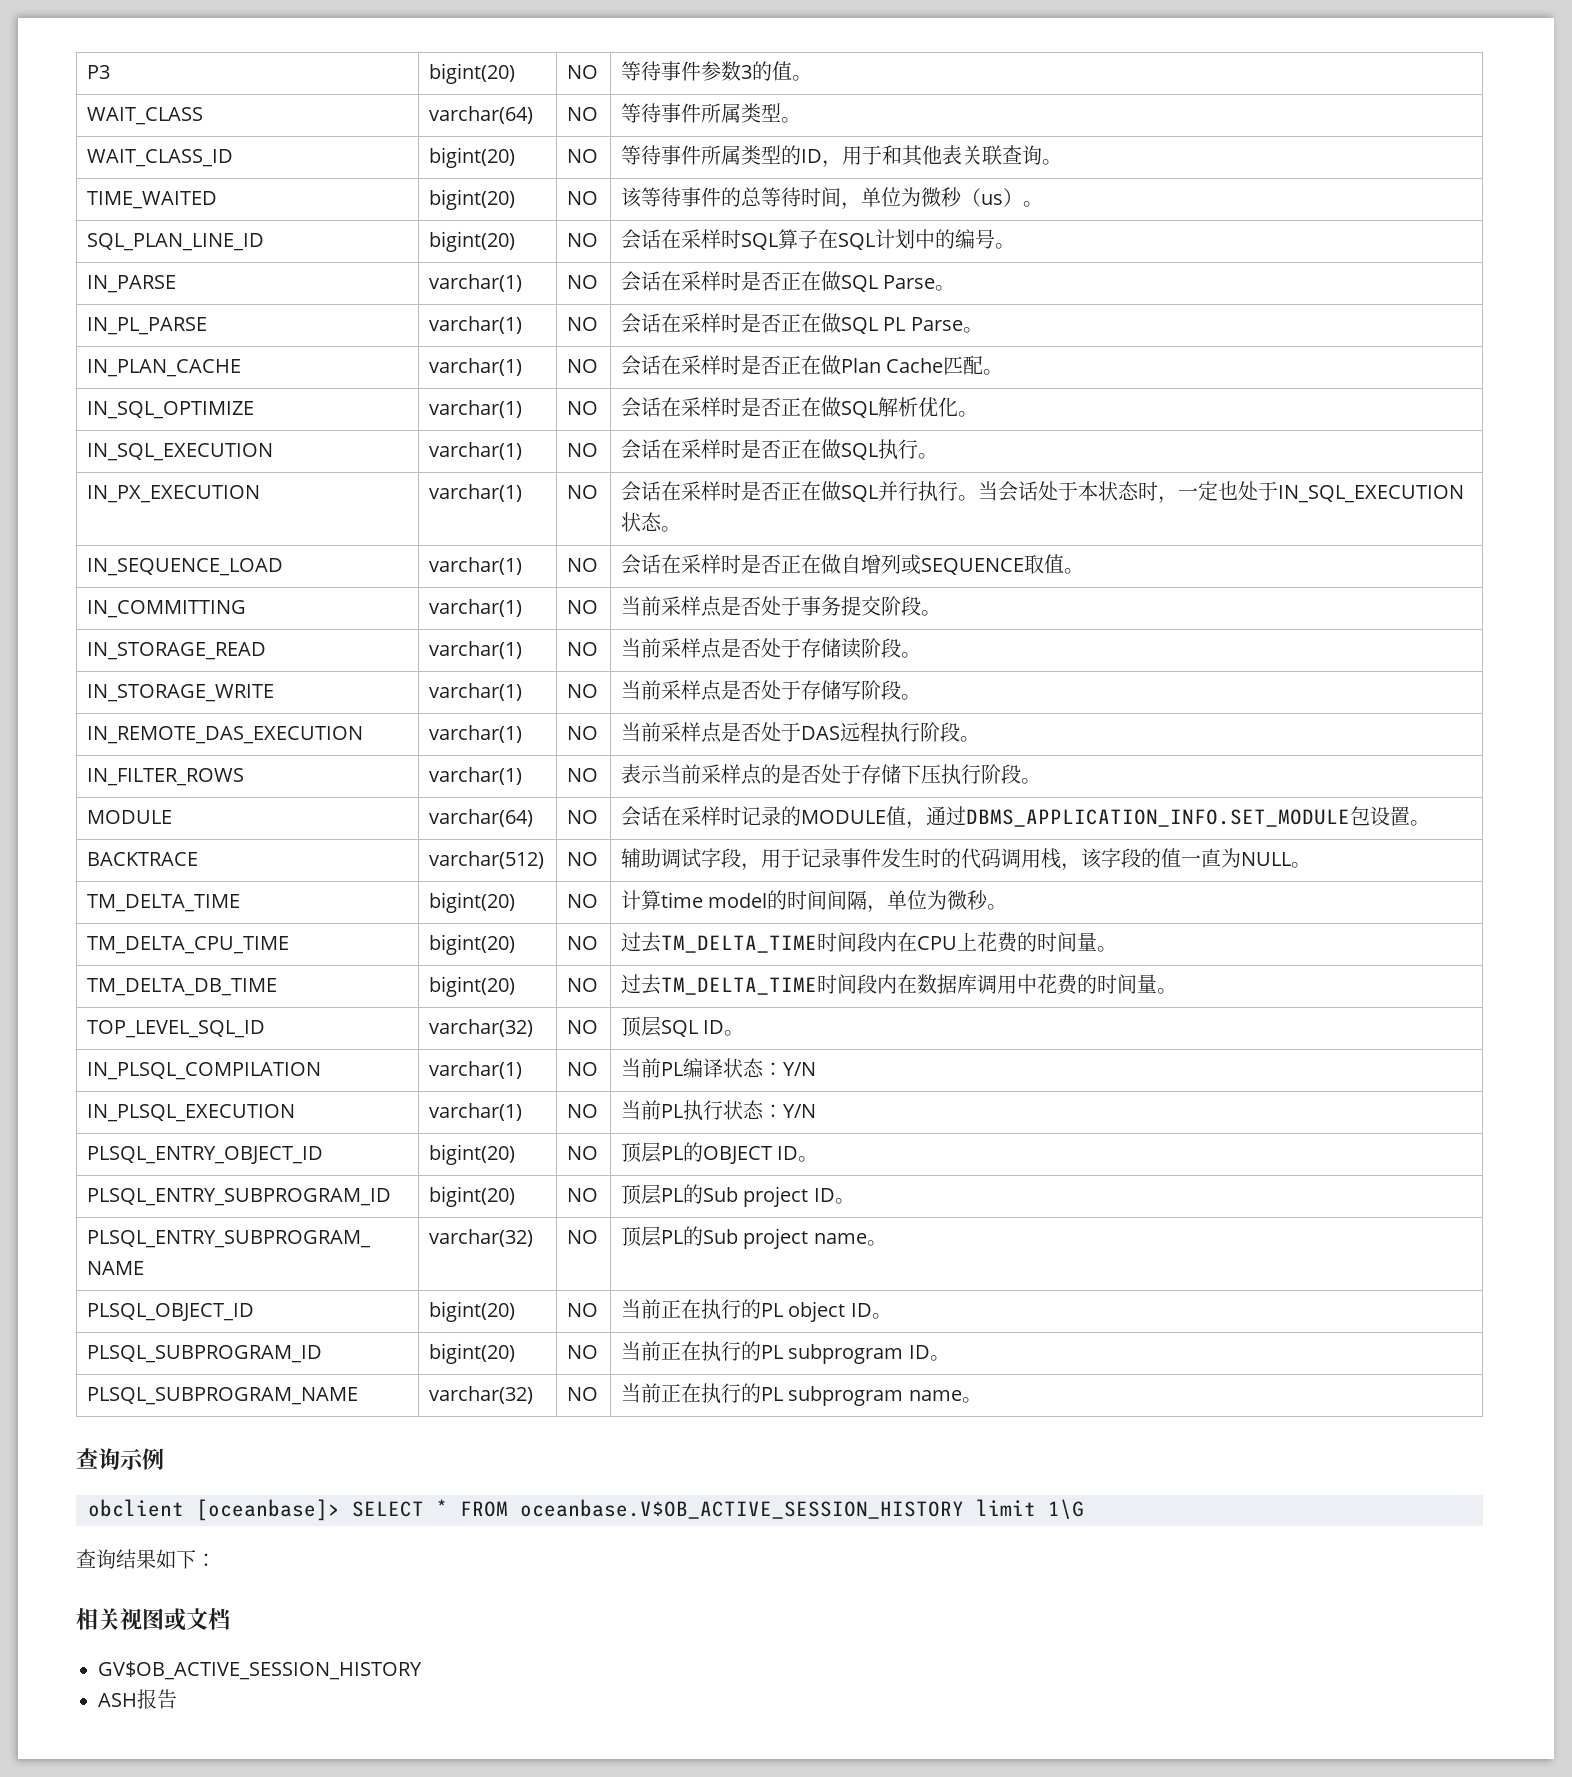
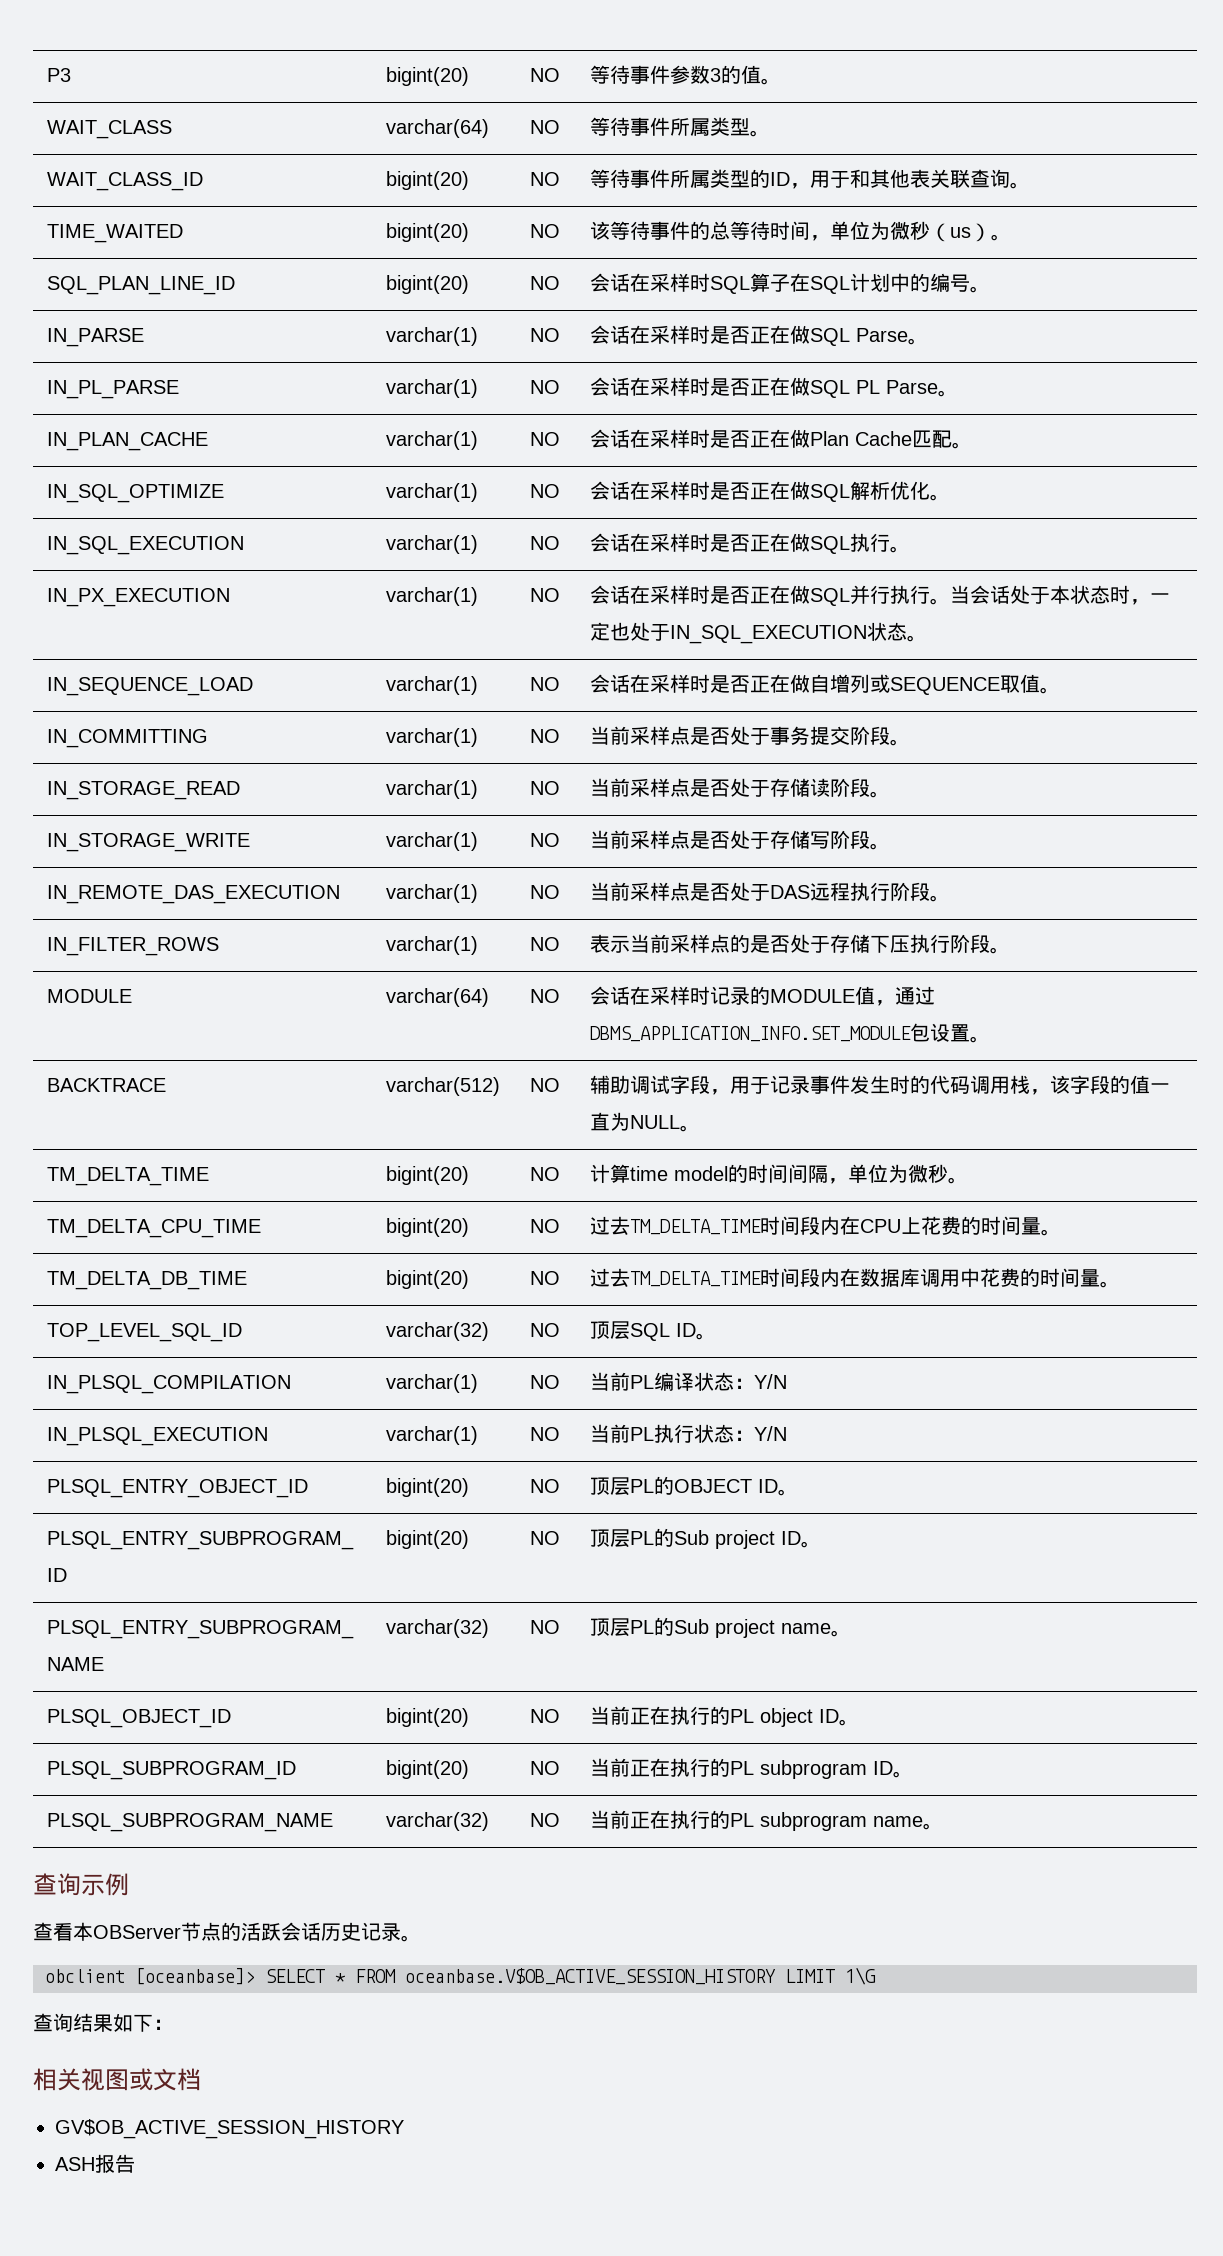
+ 查看本OBServer节点的活跃会话历史记录。
- obclient [oceanbase]> SELECT * FROM oceanbase.V$OB_ACTIVE_SESSION_HISTORY limit 1\G
+ obclient [oceanbase]> SELECT * FROM oceanbase.V$OB_ACTIVE_SESSION_HISTORY LIMIT 1\G

